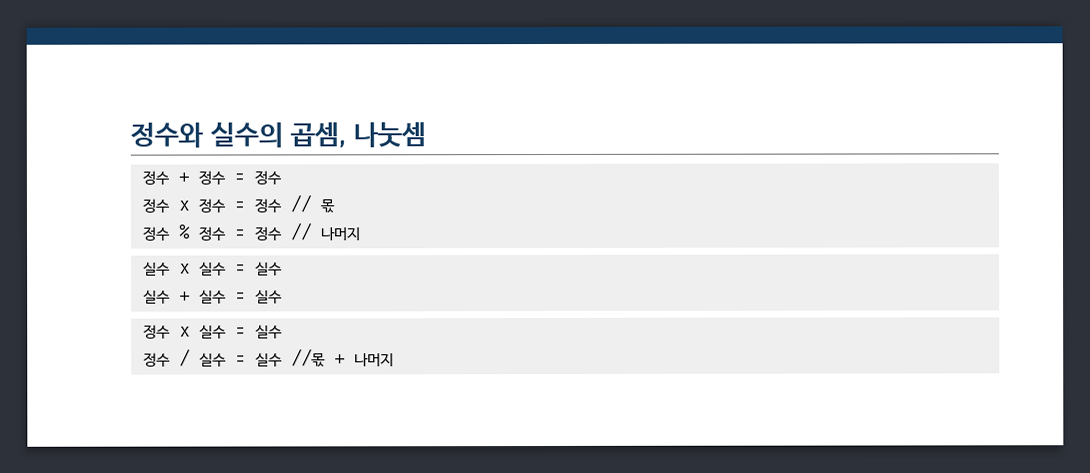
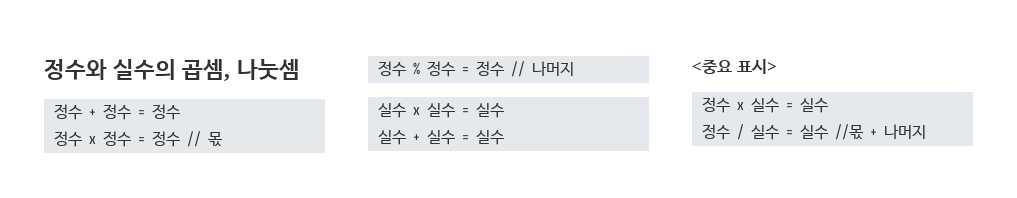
+ <중요 표시>

